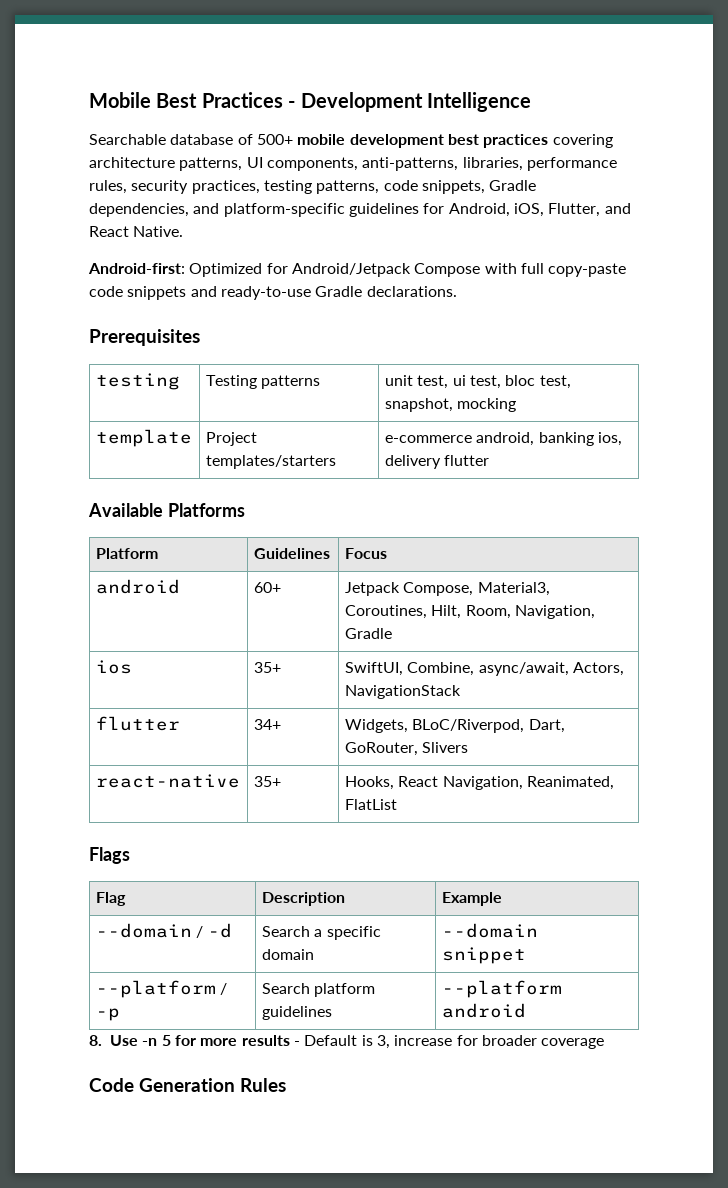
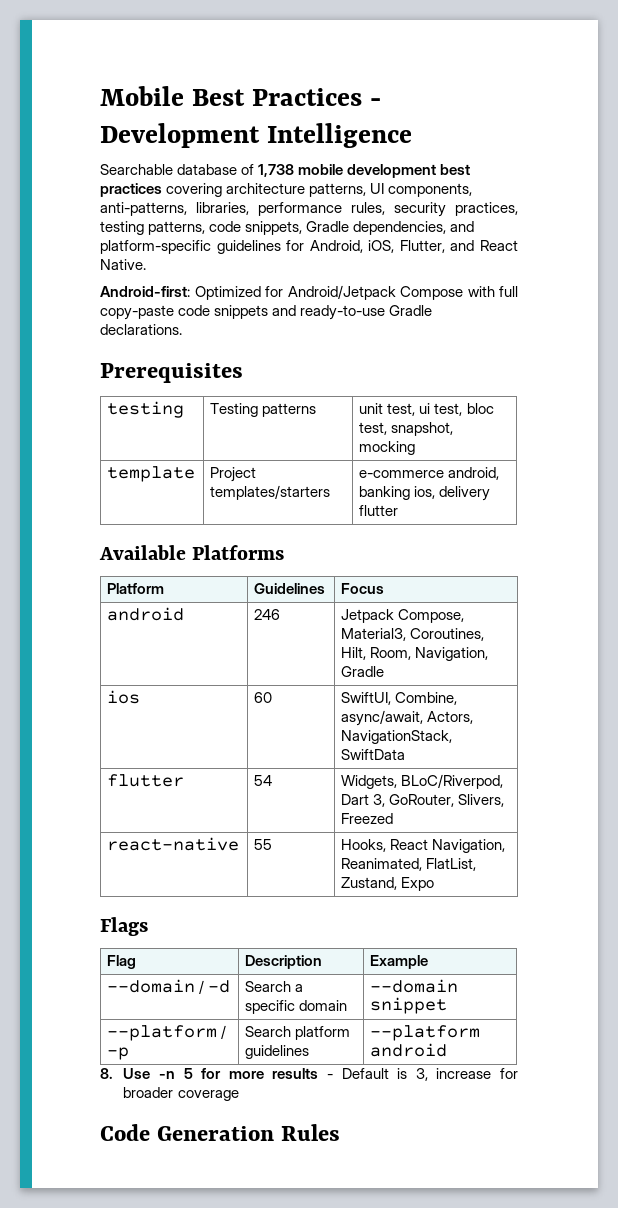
- Searchable database of 500+ mobile development best practices covering architecture patterns, UI components, anti-patterns, libraries, performance rules, security practices, testing patterns, code snippets, Gradle dependencies, and platform-specific guidelines for Android, iOS, Flutter, and React Native.
+ Searchable database of 1,738 mobile development best practices covering architecture patterns, UI components, anti-patterns, libraries, performance rules, security practices, testing patterns, code snippets, Gradle dependencies, and platform-specific guidelines for Android, iOS, Flutter, and React Native.
- android | 60+ | Jetpack Compose, Material3, Coroutines, Hilt, Room, Navigation, Gradle
+ android | 246 | Jetpack Compose, Material3, Coroutines, Hilt, Room, Navigation, Gradle
- ios | 35+ | SwiftUI, Combine, async/await, Actors, NavigationStack
+ ios | 60 | SwiftUI, Combine, async/await, Actors, NavigationStack, SwiftData
- flutter | 34+ | Widgets, BLoC/Riverpod, Dart, GoRouter, Slivers
+ flutter | 54 | Widgets, BLoC/Riverpod, Dart 3, GoRouter, Slivers, Freezed
- react-native | 35+ | Hooks, React Navigation, Reanimated, FlatList
+ react-native | 55 | Hooks, React Navigation, Reanimated, FlatList, Zustand, Expo

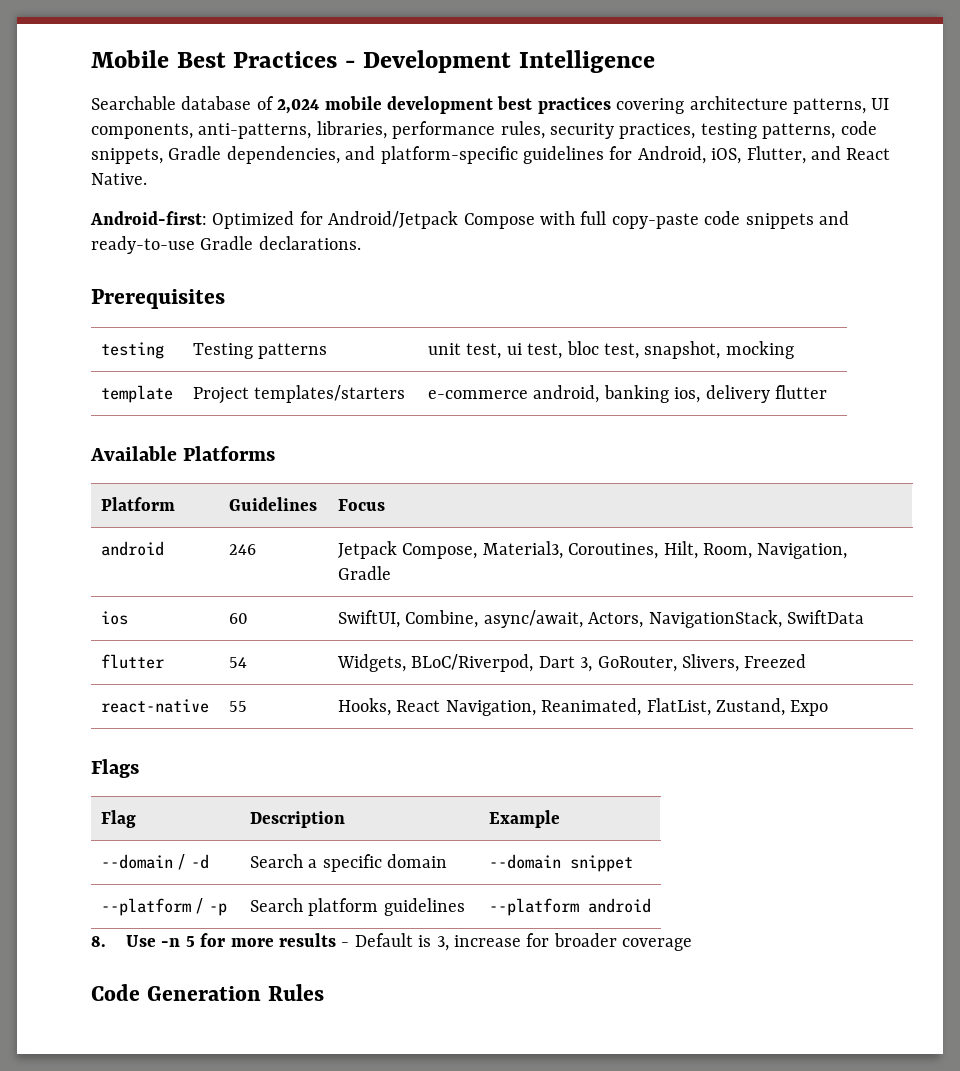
- Searchable database of 1,738 mobile development best practices covering architecture patterns, UI components, anti-patterns, libraries, performance rules, security practices, testing patterns, code snippets, Gradle dependencies, and platform-specific guidelines for Android, iOS, Flutter, and React Native.
+ Searchable database of 2,024 mobile development best practices covering architecture patterns, UI components, anti-patterns, libraries, performance rules, security practices, testing patterns, code snippets, Gradle dependencies, and platform-specific guidelines for Android, iOS, Flutter, and React Native.

